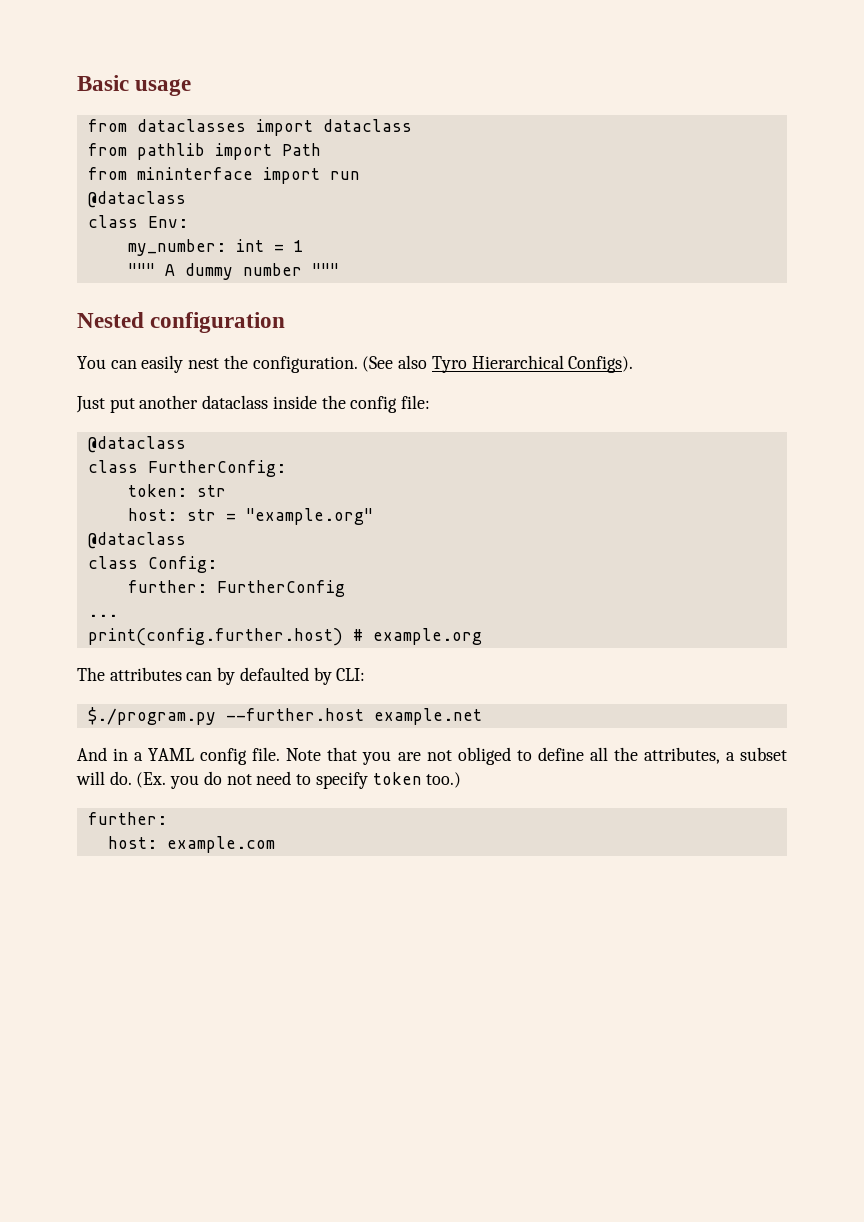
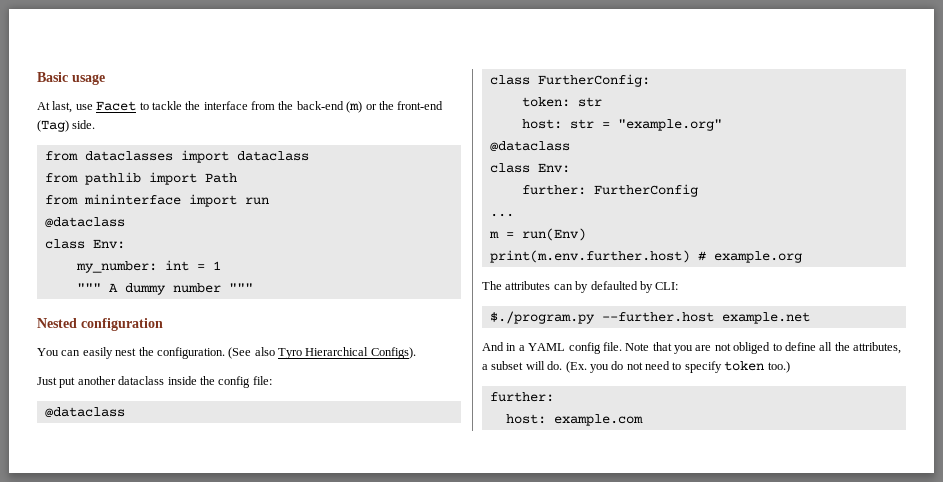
+ At last, use Facet to tackle the interface from the back-end (m) or the front-end (Tag) side.
  host: str = "example.org"
  @dataclass
- class Config:
+ class Env:
- print(config.further.host) # example.org
+ m = run(Env)
+ print(m.env.further.host) # example.org

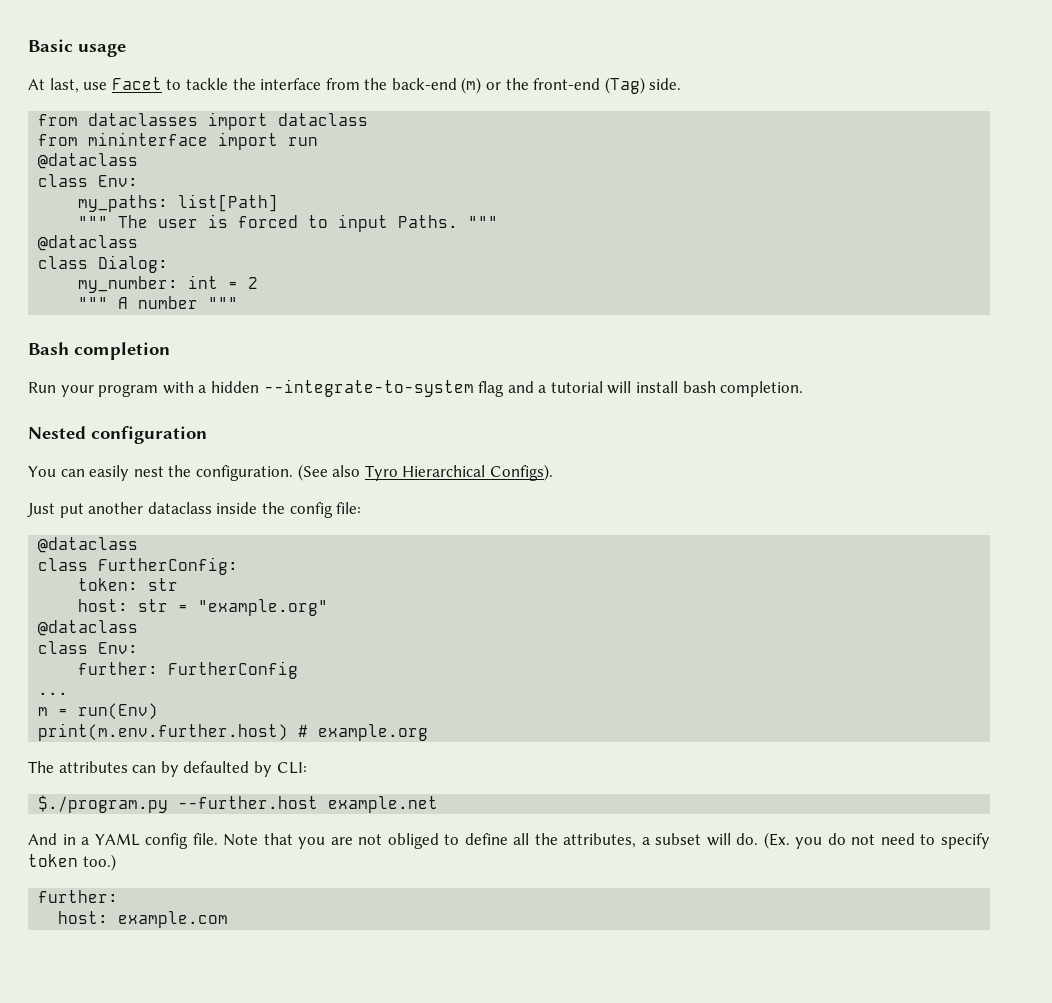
- from pathlib import Path
+ my_paths: list[Path]
+ """ The user is forced to input Paths. """
+ @dataclass
+ class Dialog:
- my_number: int = 1
+ my_number: int = 2
- """ A dummy number """
+ """ A number """
+ Bash completion
+ Run your program with a hidden --integrate-to-system flag and a tutorial will install bash completion.

